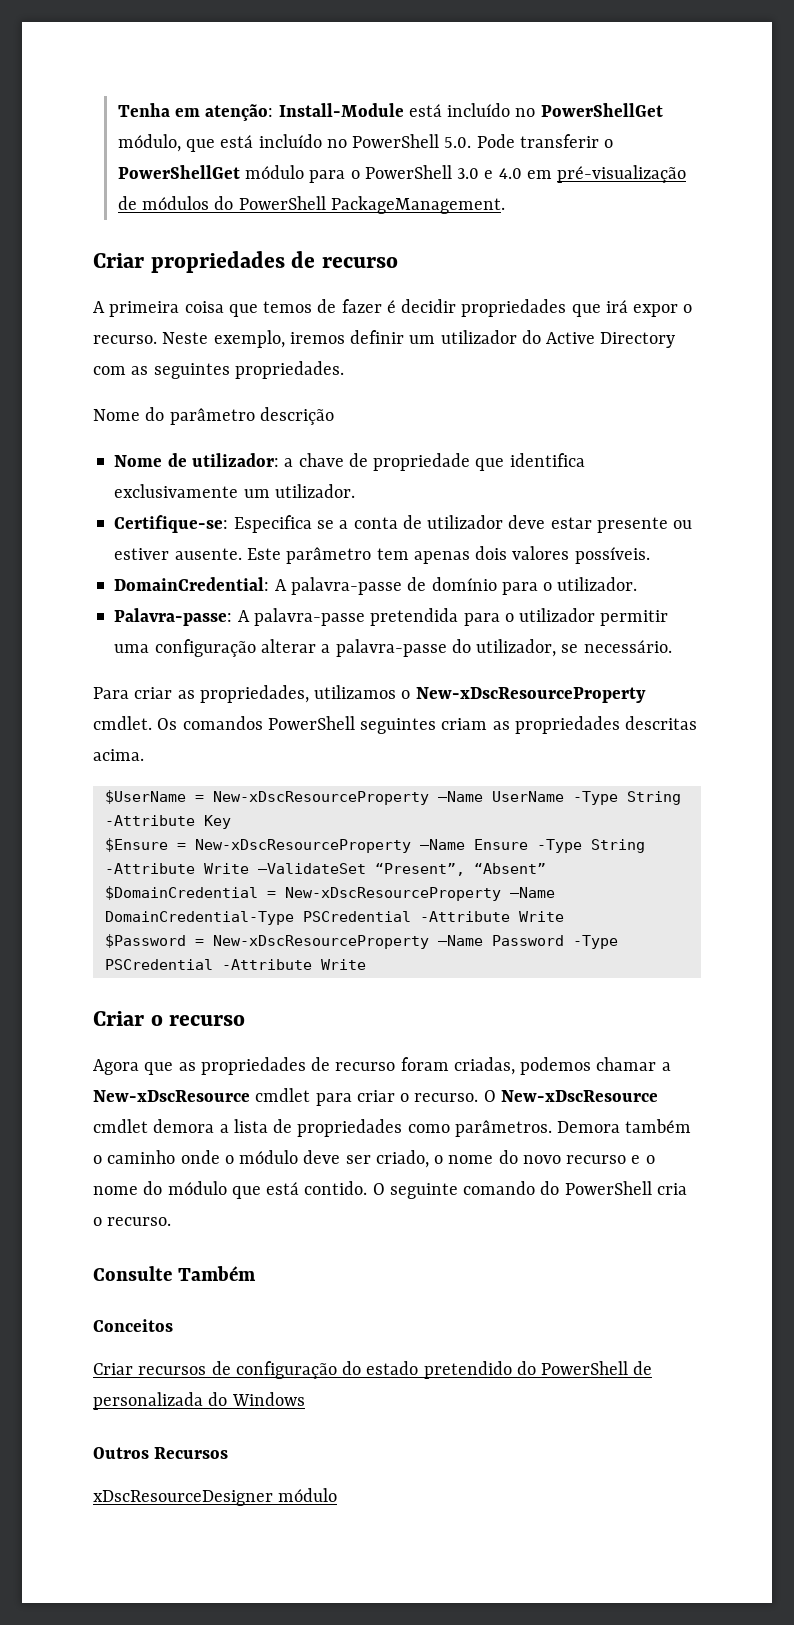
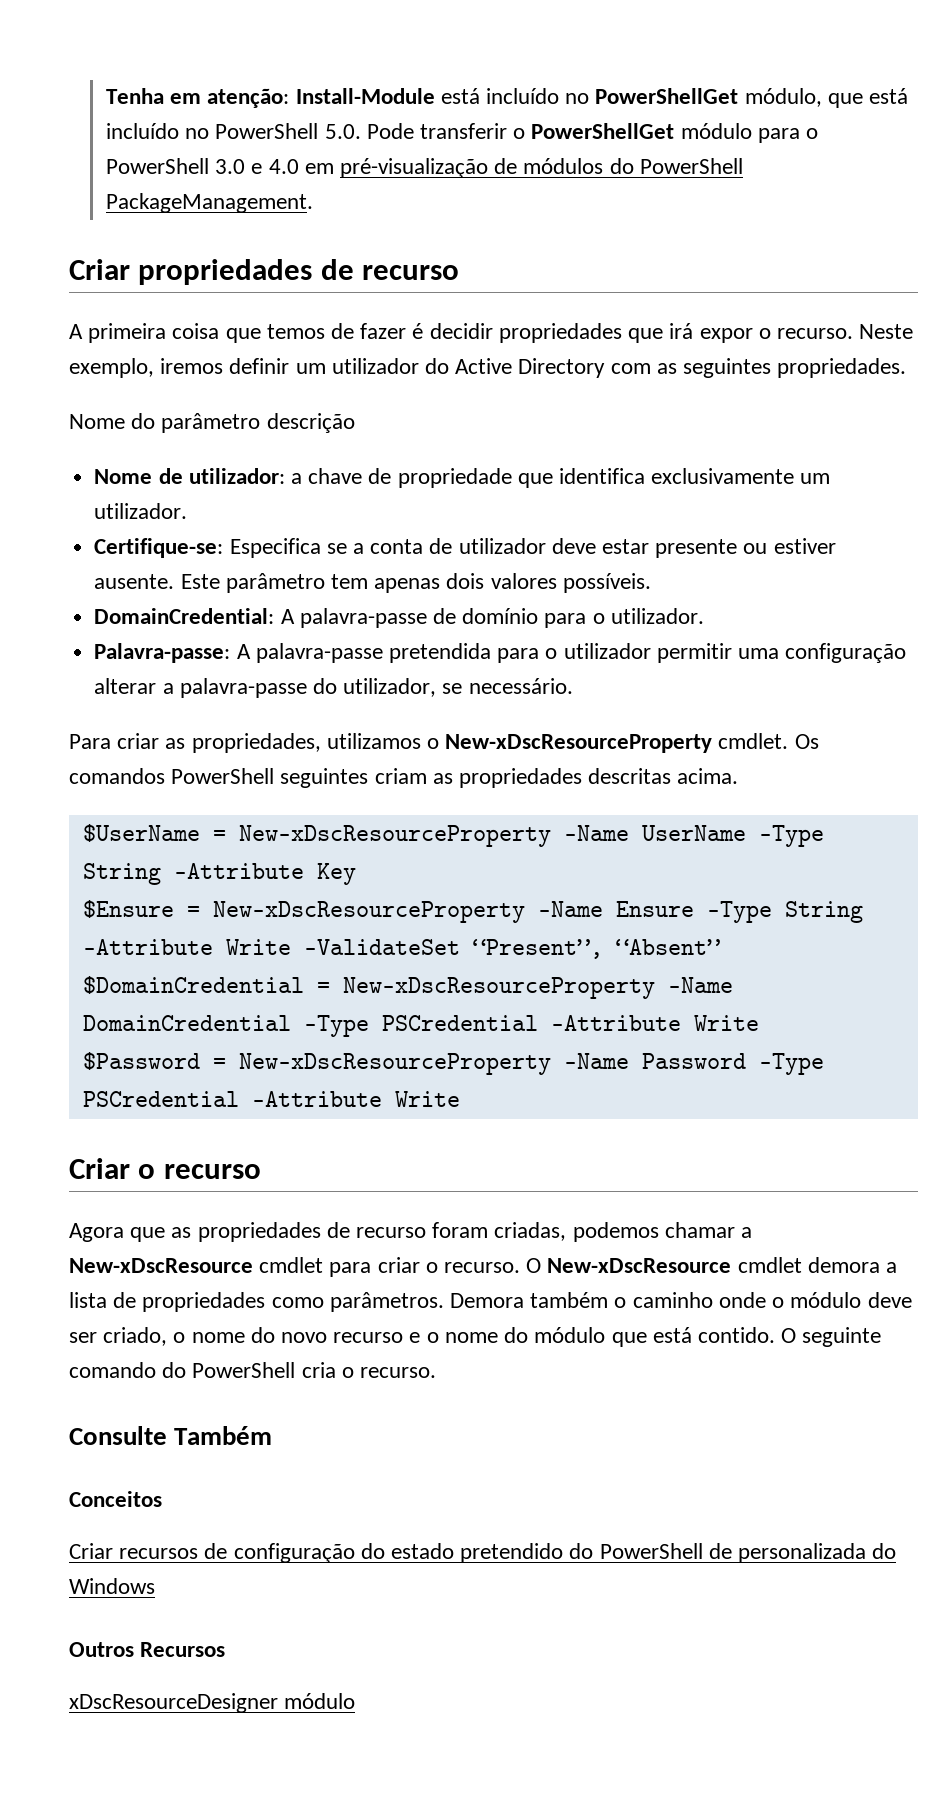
- $DomainCredential = New-xDscResourceProperty –Name DomainCredential-Type PSCredential -Attribute Write
+ $DomainCredential = New-xDscResourceProperty –Name DomainCredential -Type PSCredential -Attribute Write

